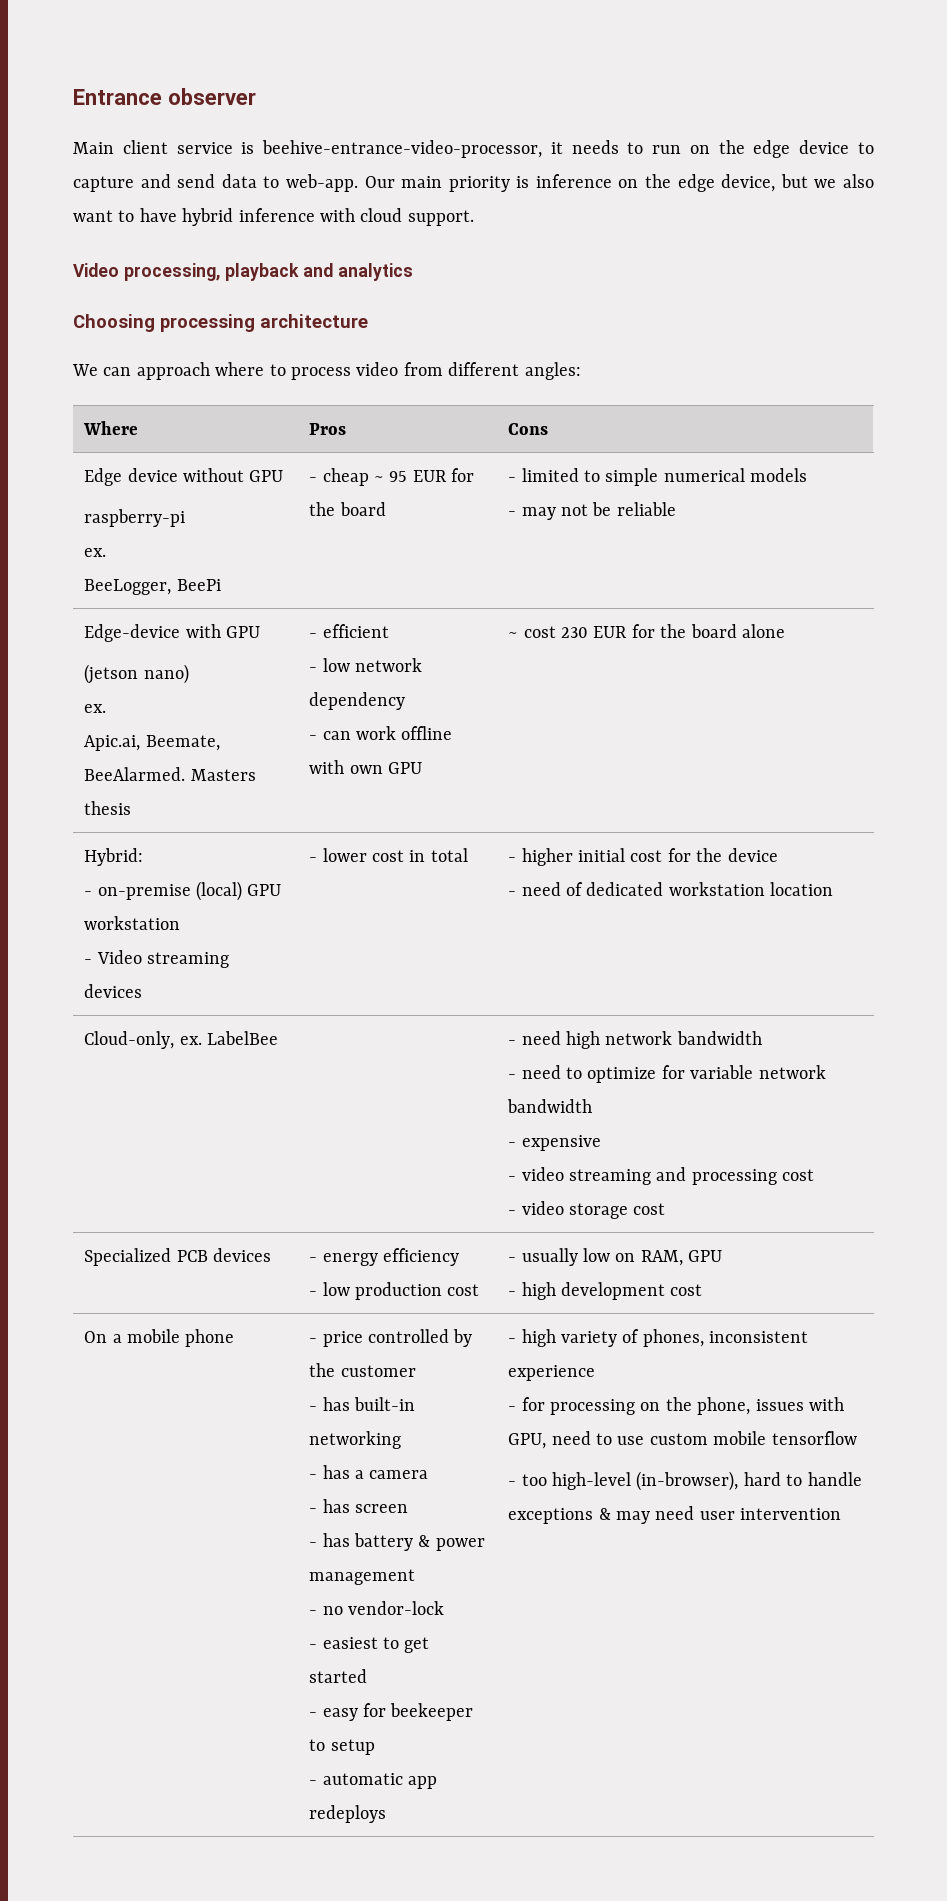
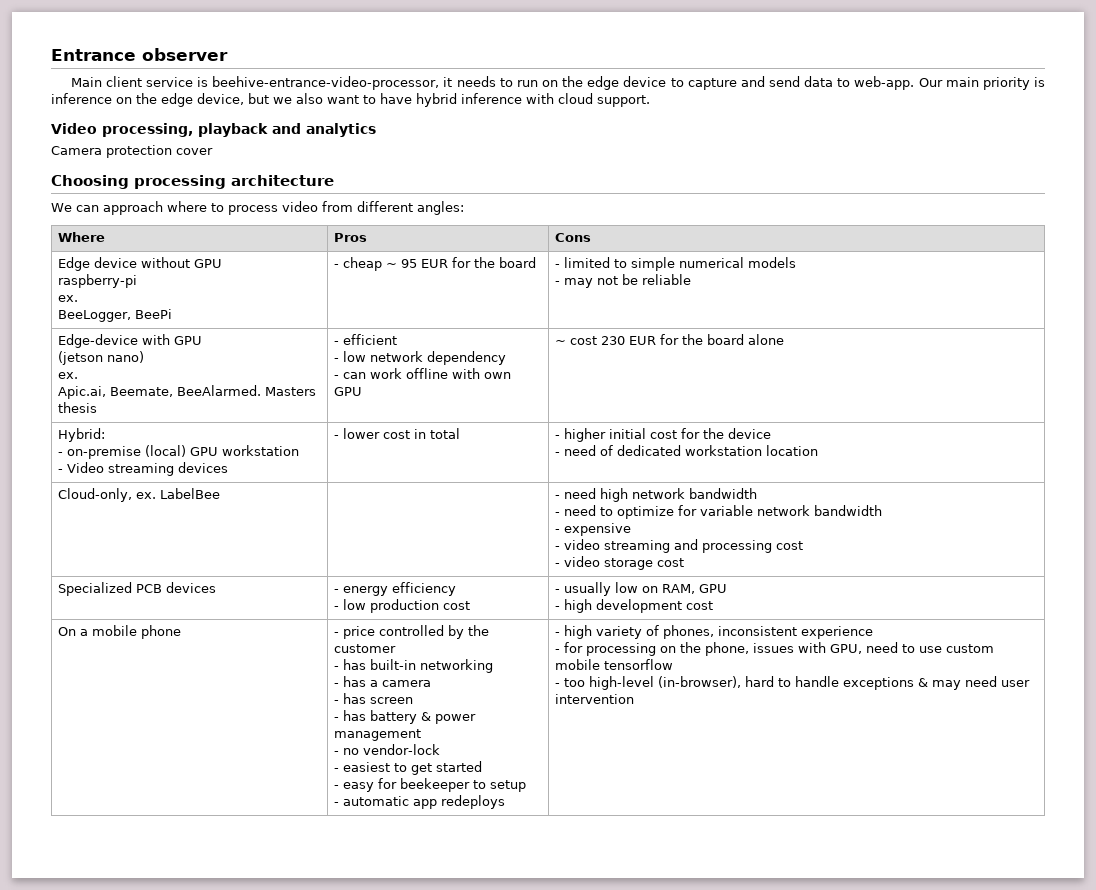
+ Camera protection cover

